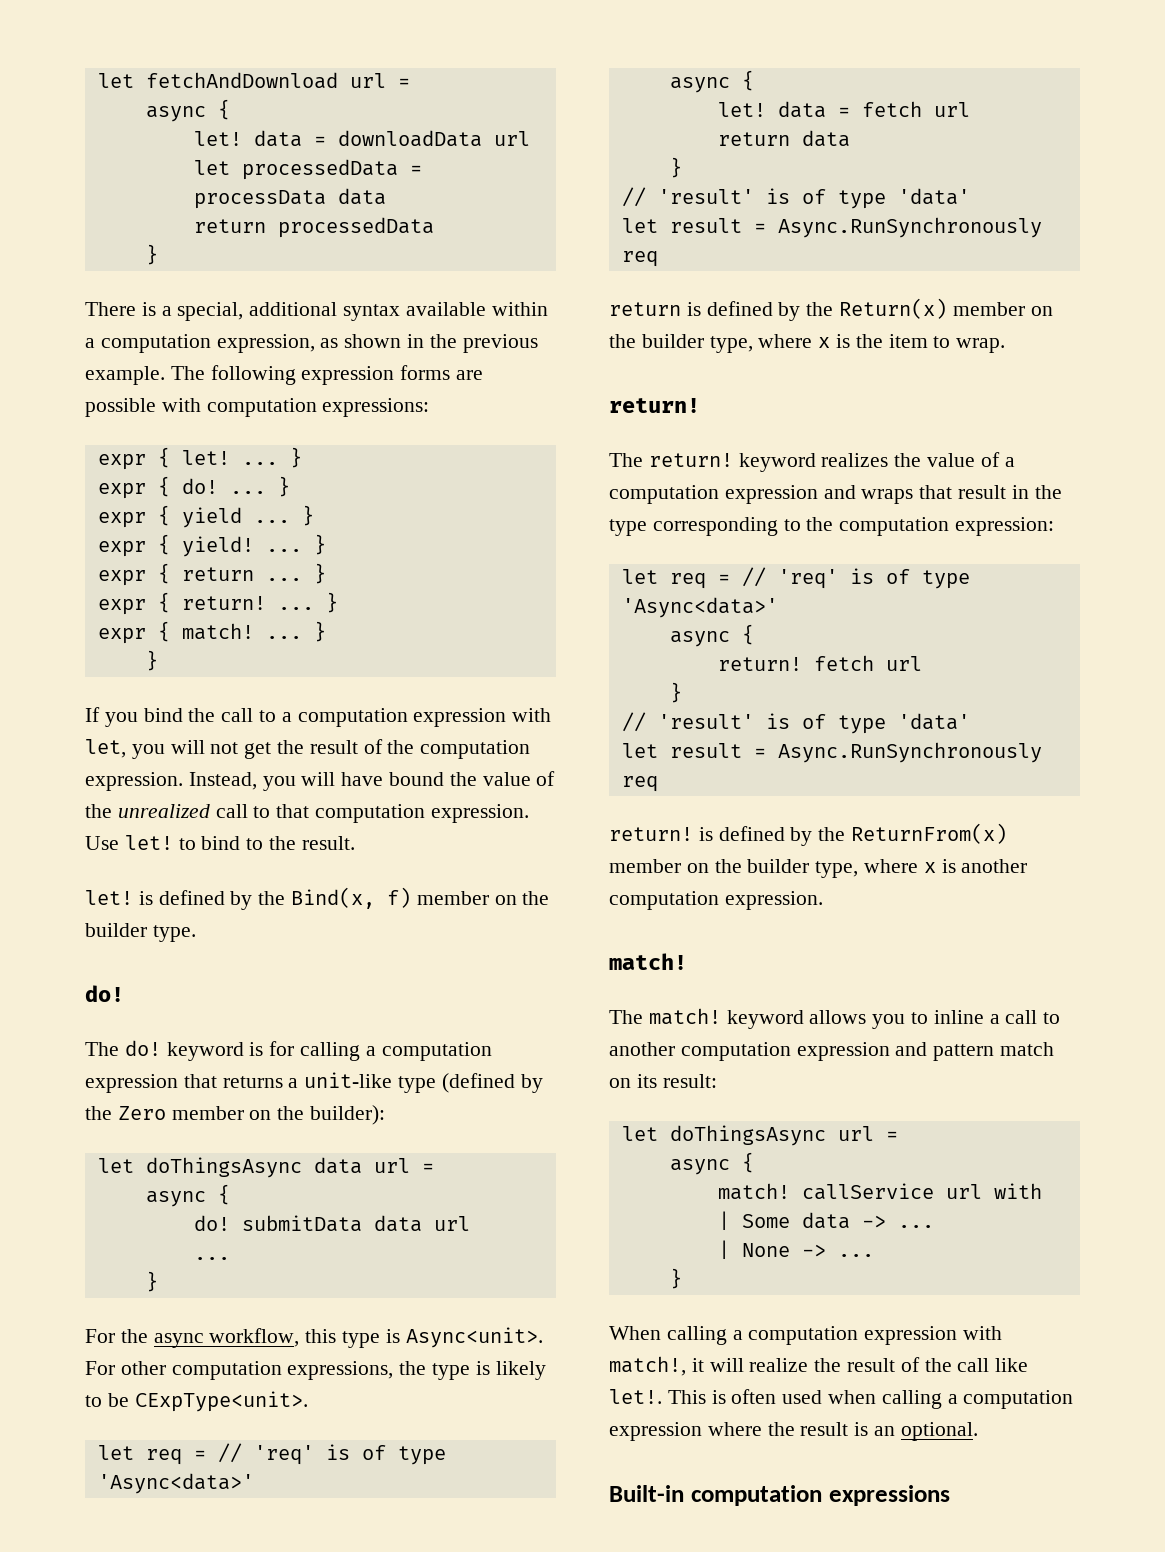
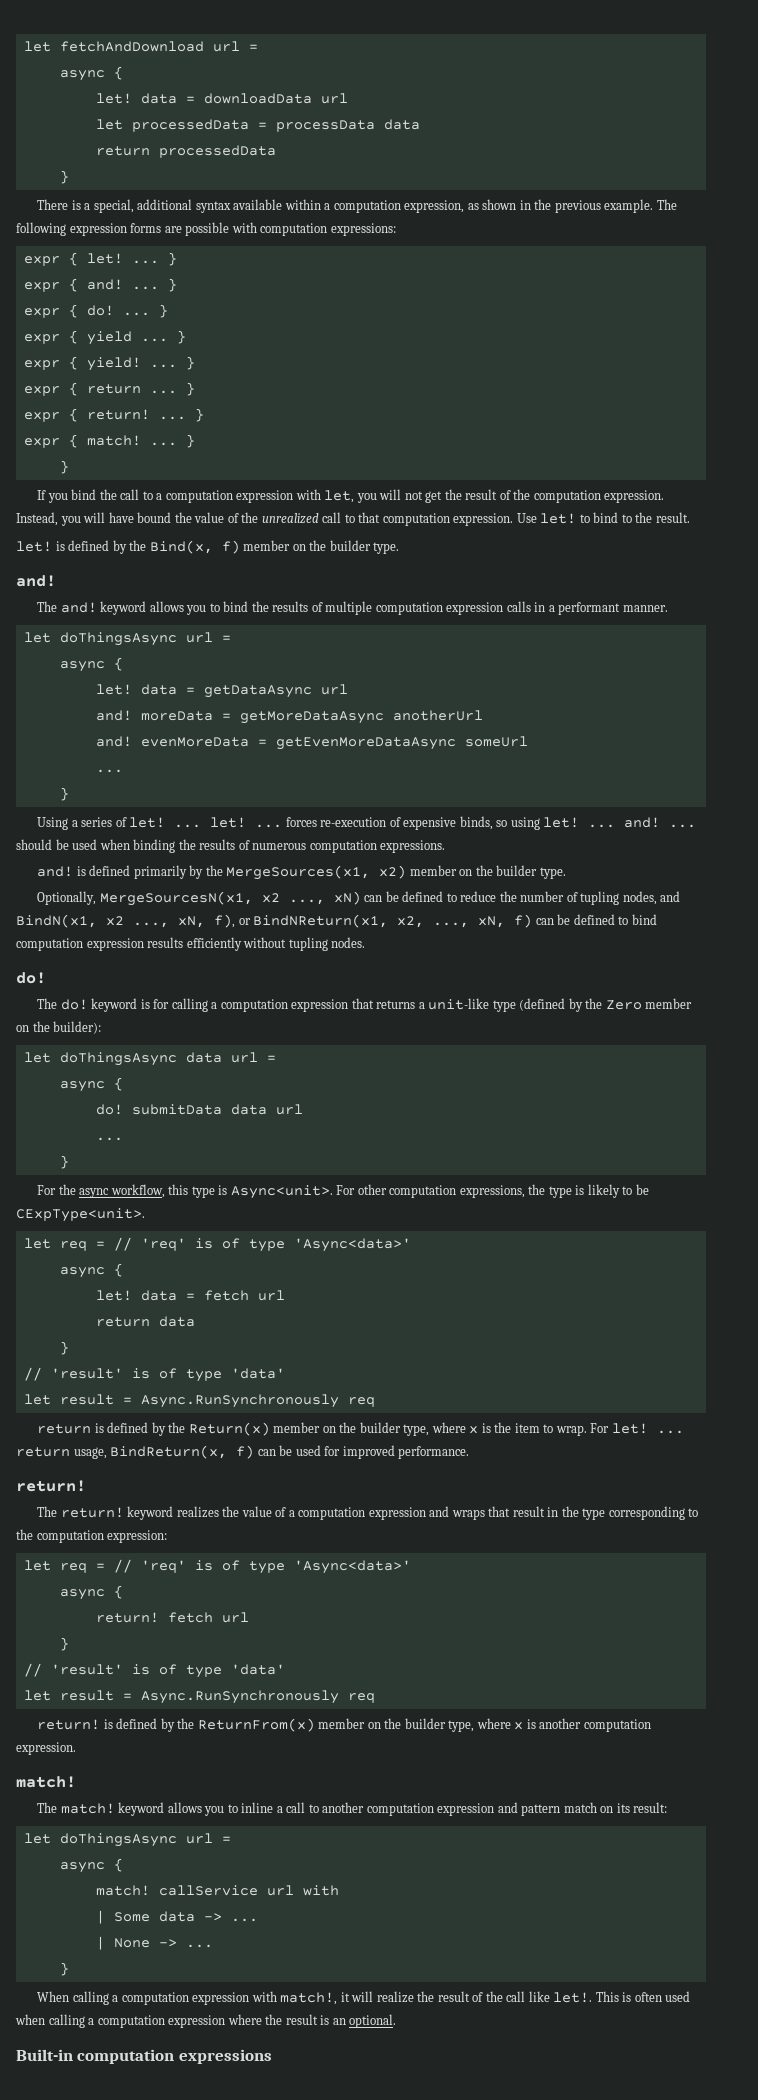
+ expr { and! ... }
  let! is defined by the Bind(x, f) member on the builder type.
+ and!
+ The and! keyword allows you to bind the results of multiple computation expression calls in a performant manner.
+ let doThingsAsync url =
+ async {
+ let! data = getDataAsync url
+ and! moreData = getMoreDataAsync anotherUrl
+ and! evenMoreData = getEvenMoreDataAsync someUrl
+ ...
+ }
+ Using a series of let! ... let! ... forces re-execution of expensive binds, so using let! ... and! ... should be used when binding the results of numerous computation expressions.
+ and! is defined primarily by the MergeSources(x1, x2) member on the builder type.
+ Optionally, MergeSourcesN(x1, x2 ..., xN) can be defined to reduce the number of tupling nodes, and BindN(x1, x2 ..., xN, f), or BindNReturn(x1, x2, ..., xN, f) can be defined to bind computation expression results efficiently without tupling nodes.
+ For let! ... return usage, BindReturn(x, f) can be used for improved performance.

